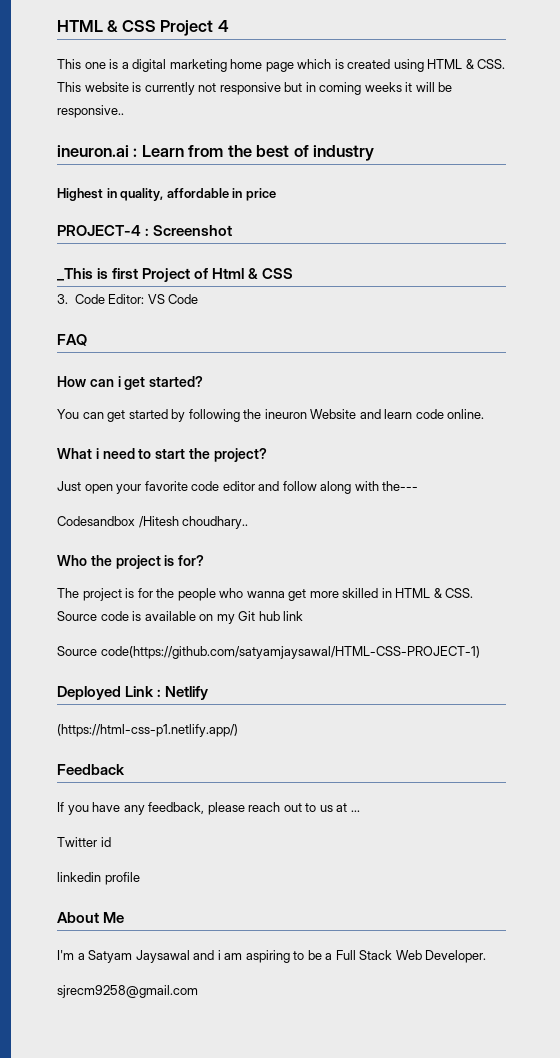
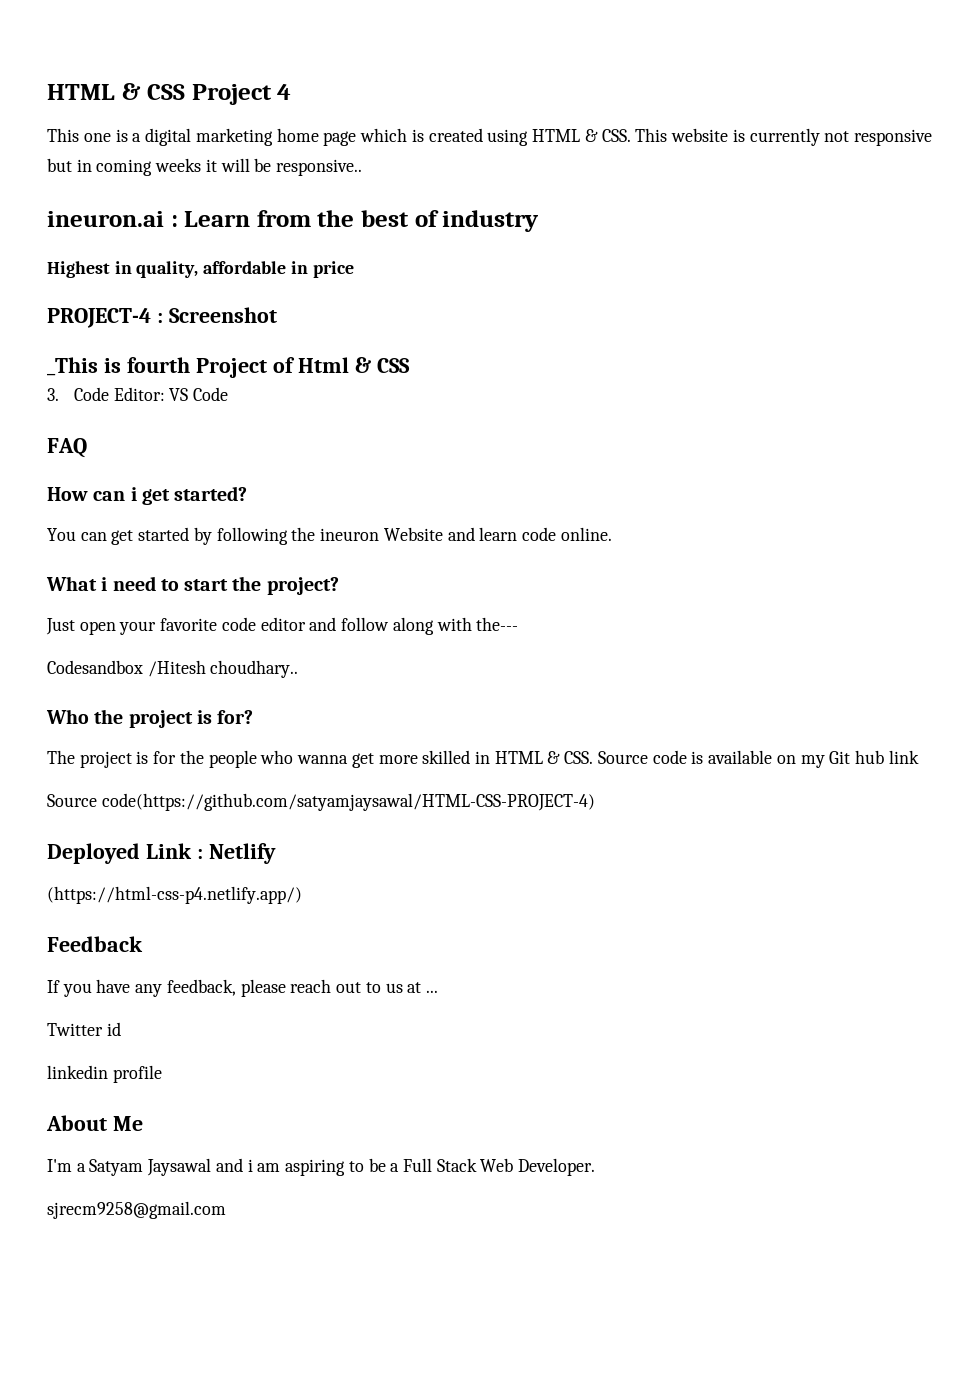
- _This is first Project of Html & CSS
+ _This is fourth Project of Html & CSS
- Source code(https://github.com/satyamjaysawal/HTML-CSS-PROJECT-1)
+ Source code(https://github.com/satyamjaysawal/HTML-CSS-PROJECT-4)
- (https://html-css-p1.netlify.app/)
+ (https://html-css-p4.netlify.app/)

